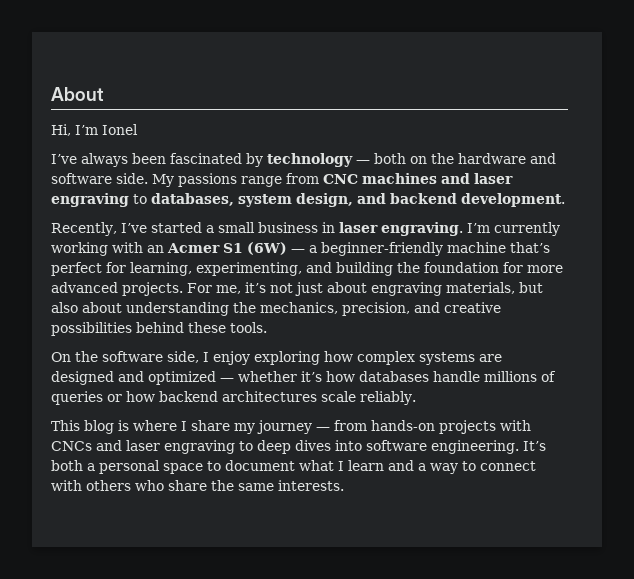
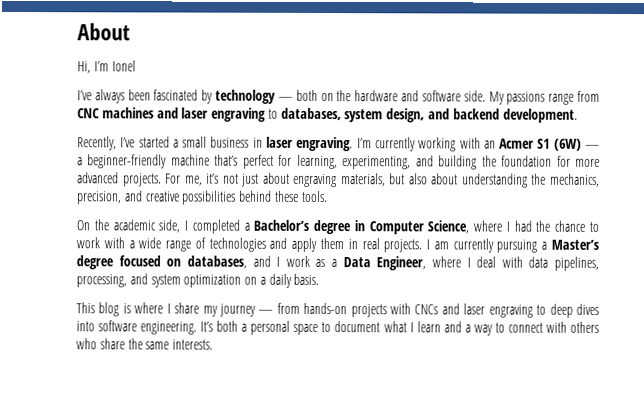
- On the software side, I enjoy exploring how complex systems are designed and optimized — whether it’s how databases handle millions of queries or how backend architectures scale reliably.
+ On the academic side, I completed a Bachelor’s degree in Computer Science, where I had the chance to work with a wide range of technologies and apply them in real projects. I am currently pursuing a Master’s degree focused on databases, and I work as a Data Engineer, where I deal with data pipelines, processing, and system optimization on a daily basis.

